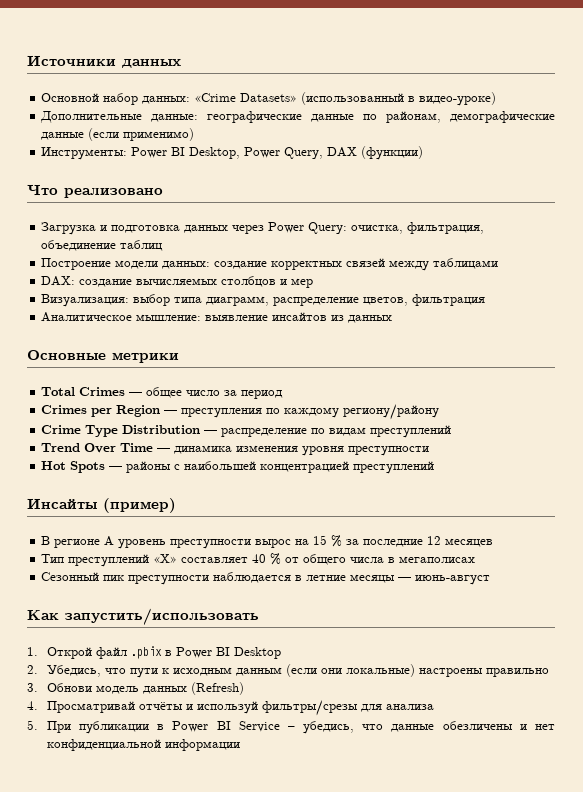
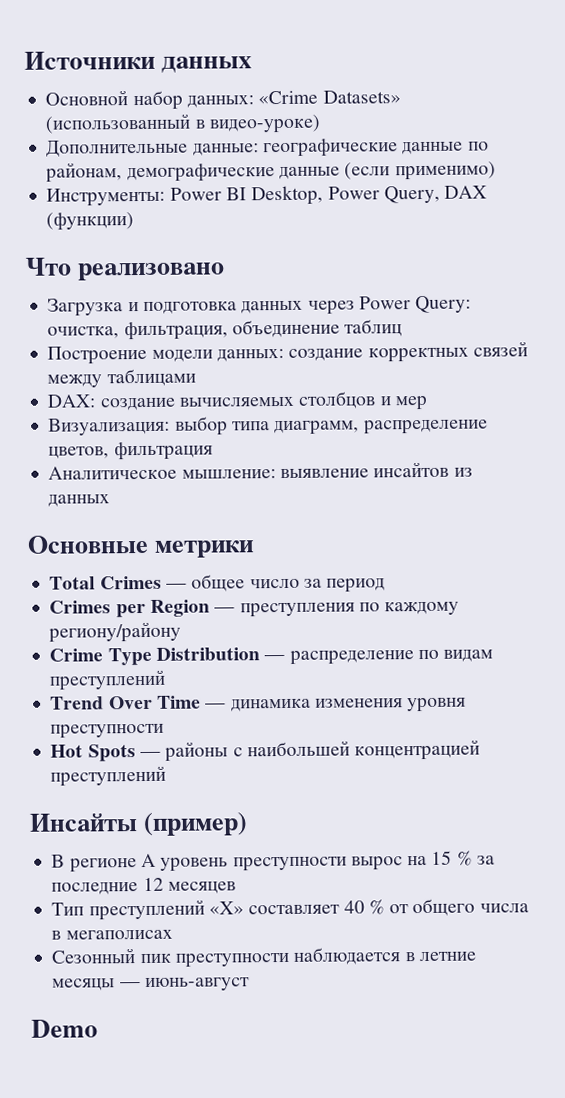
- Как запустить/использовать
- 1. Открой файл .pbix в Power BI Desktop
- 2. Убедись, что пути к исходным данным (если они локальные) настроены правильно
- 3. Обнови модель данных (Refresh)
- 4. Просматривай отчёты и используй фильтры/срезы для анализа
- 5. При публикации в Power BI Service – убедись, что данные обезличены и нет конфиденциальной информации
+ Demo

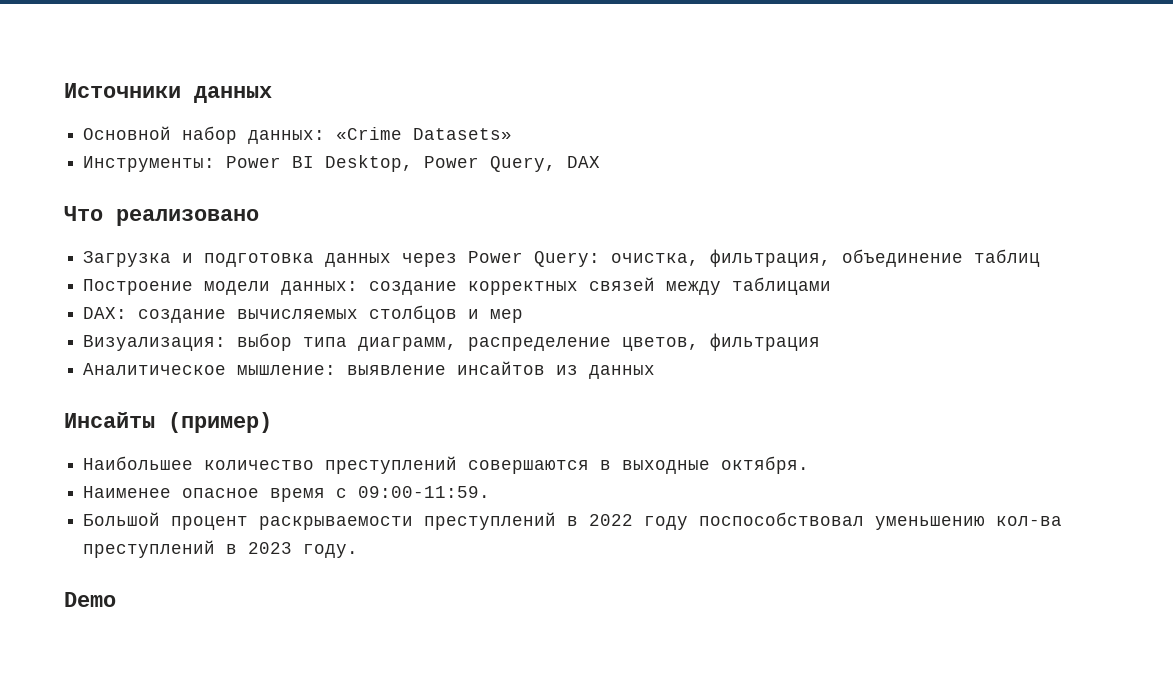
- Основной набор данных: «Crime Datasets» (использованный в видео-уроке)
- Дополнительные данные: географические данные по районам, демографические данные (если применимо)
+ Основной набор данных: «Crime Datasets»
- Инструменты: Power BI Desktop, Power Query, DAX (функции)
+ Инструменты: Power BI Desktop, Power Query, DAX
- Основные метрики
- Total Crimes — общее число за период
- Crimes per Region — преступления по каждому региону/району
- Crime Type Distribution — распределение по видам преступлений
- Trend Over Time — динамика изменения уровня преступности
- Hot Spots — районы с наибольшей концентрацией преступлений
  Инсайты (пример)
- В регионе А уровень преступности вырос на 15 % за последние 12 месяцев
- Тип преступлений «X» составляет 40 % от общего числа в мегаполисах
- Сезонный пик преступности наблюдается в летние месяцы — июнь-август
+ Наибольшее количество преступлений совершаются в выходные октября.
+ Наименее опасное время с 09:00-11:59.
+ Большой процент раскрываемости преступлений в 2022 году поспособствовал уменьшению кол-ва преступлений в 2023 году.

